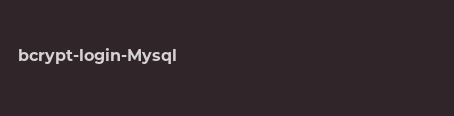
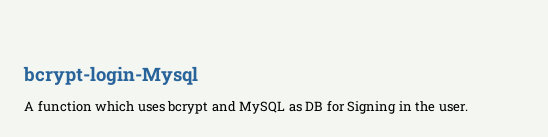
+ A function which uses bcrypt and MySQL as DB for Signing in the user.

